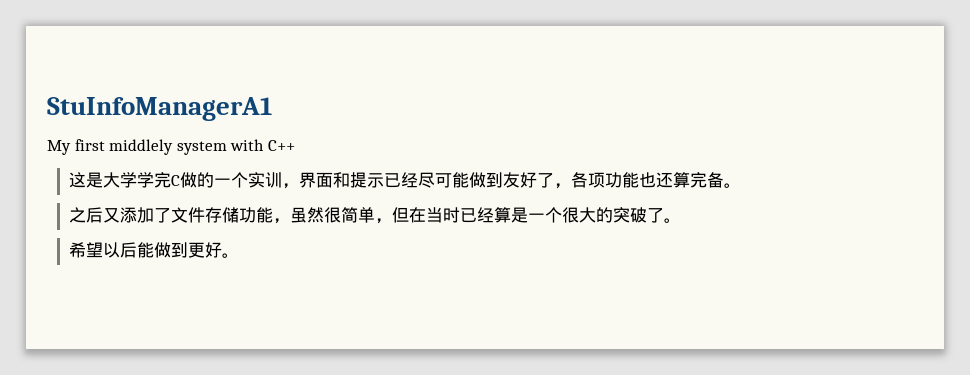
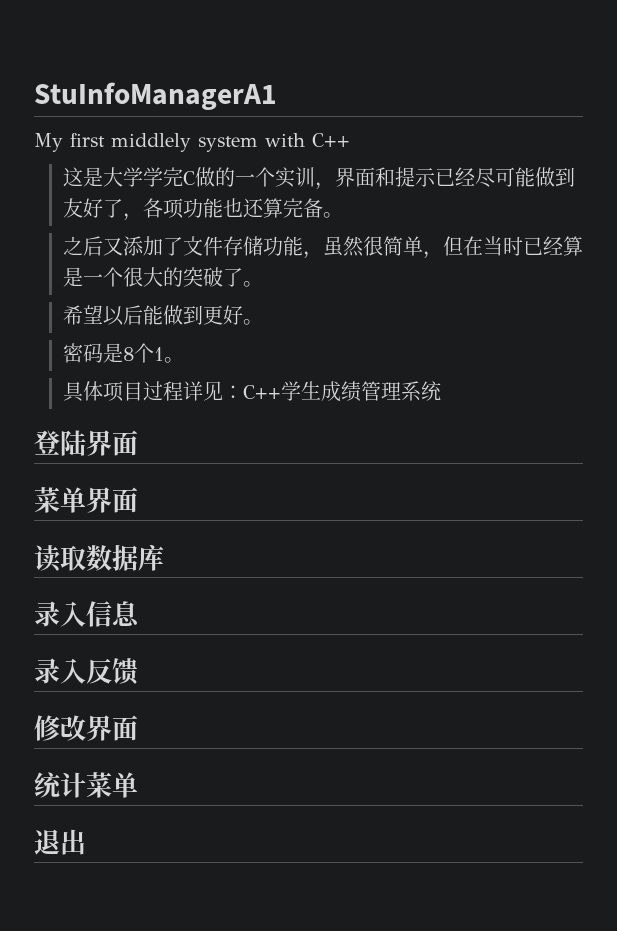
+ 密码是8个1。
+ 具体项目过程详见：C++学生成绩管理系统
+ 登陆界面
+ 菜单界面
+ 读取数据库
+ 录入信息
+ 录入反馈
+ 修改界面
+ 统计菜单
+ 退出

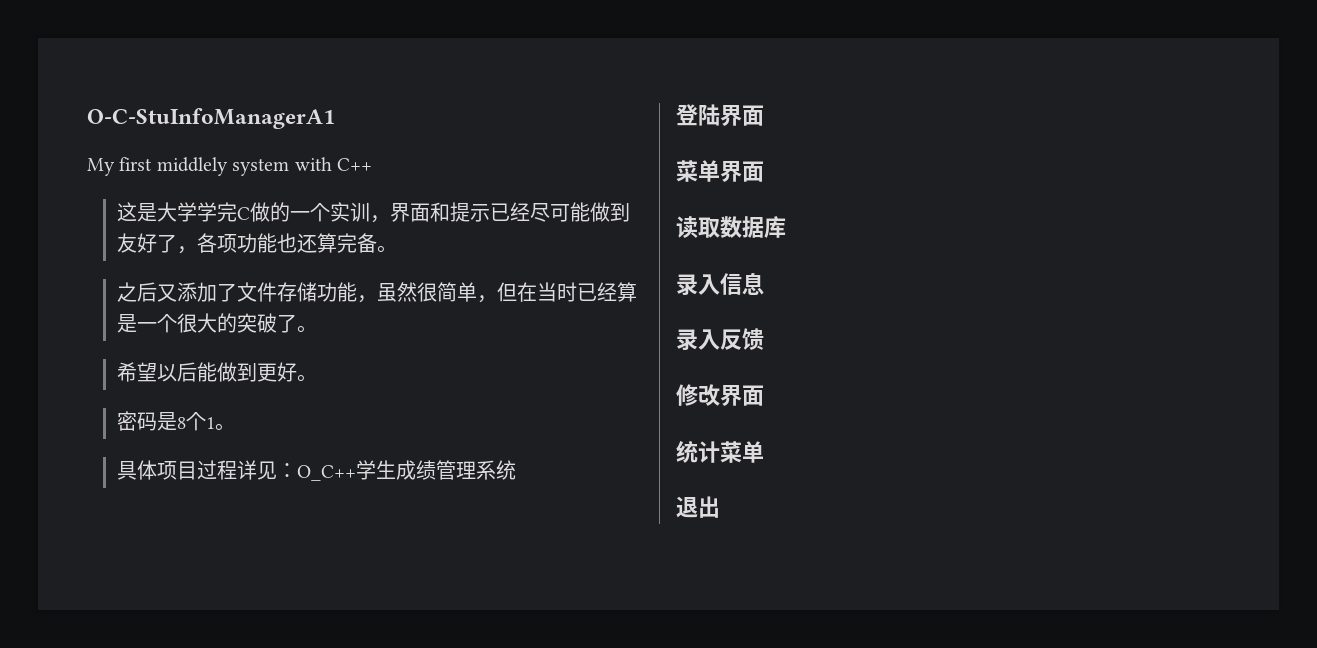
- StuInfoManagerA1
+ O-C-StuInfoManagerA1
- 具体项目过程详见：C++学生成绩管理系统
+ 具体项目过程详见：O_C++学生成绩管理系统

